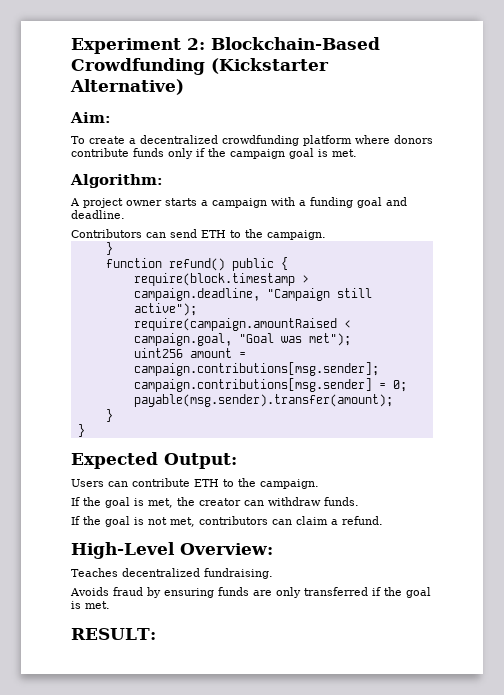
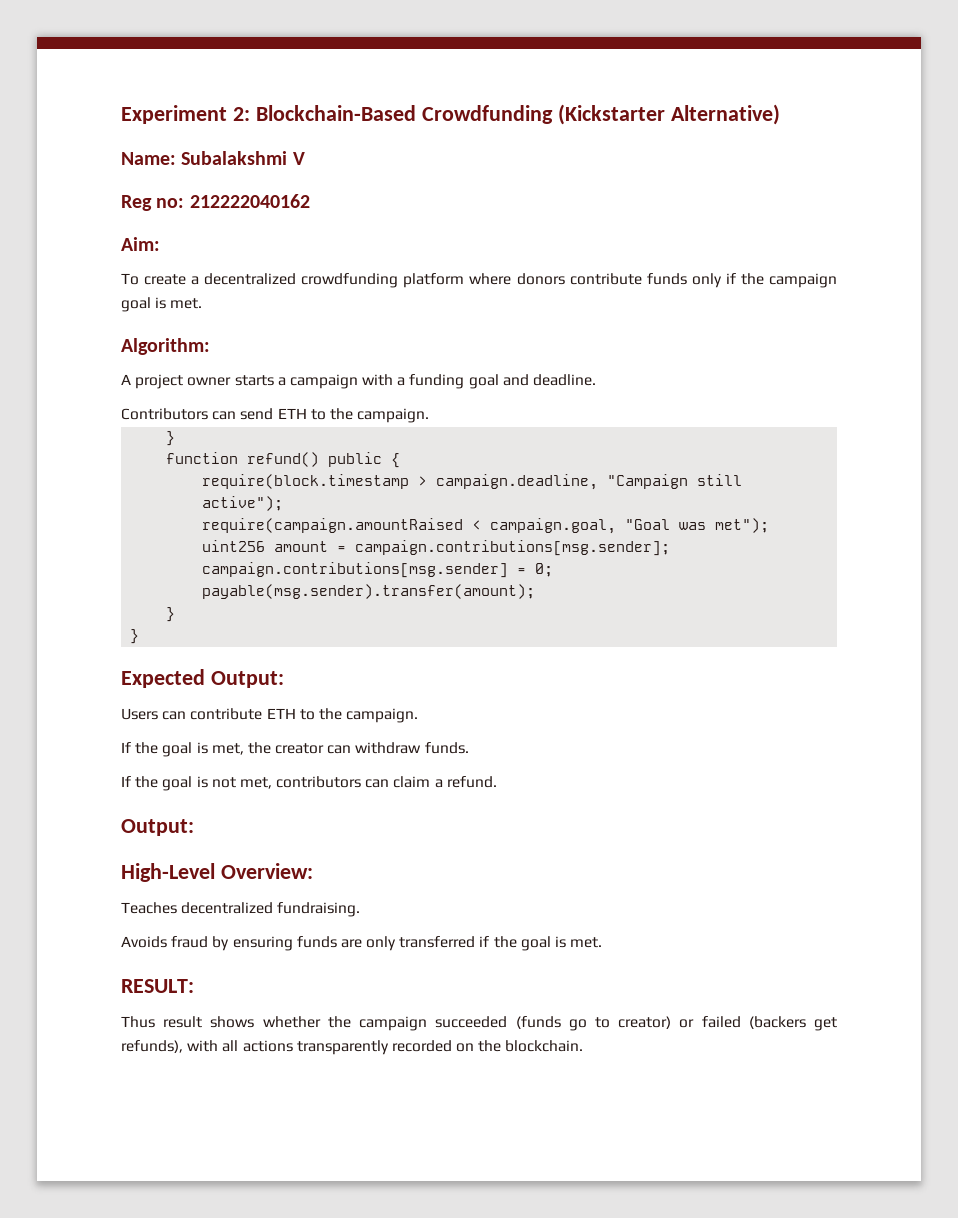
+ Name: Subalakshmi V
+ Reg no: 212222040162
  If the goal is not met, contributors can claim a refund.
+ Output:
+ Thus result shows whether the campaign succeeded (funds go to creator) or failed (backers get refunds), with all actions transparently recorded on the blockchain.

